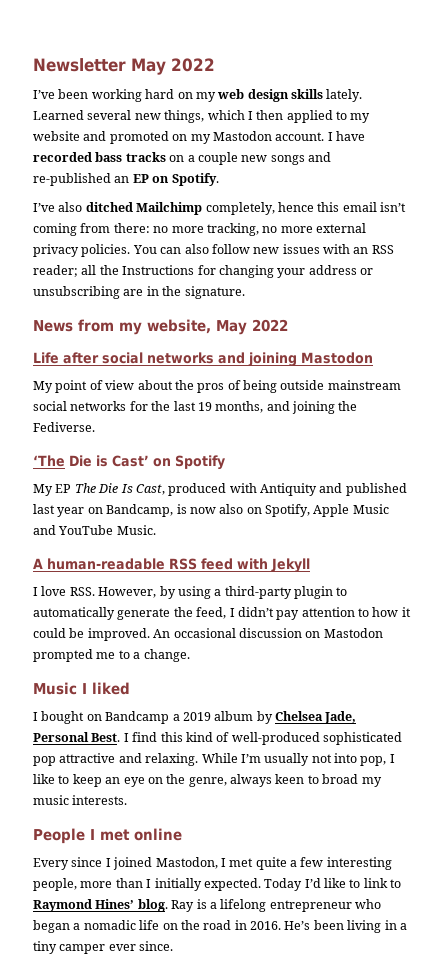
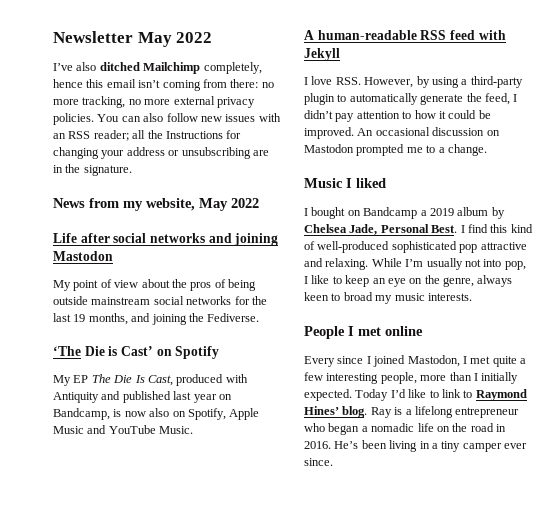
- I’ve been working hard on my web design skills lately. Learned several new things, which I then applied to my website and promoted on my Mastodon account. I have recorded bass tracks on a couple new songs and re-published an EP on Spotify.

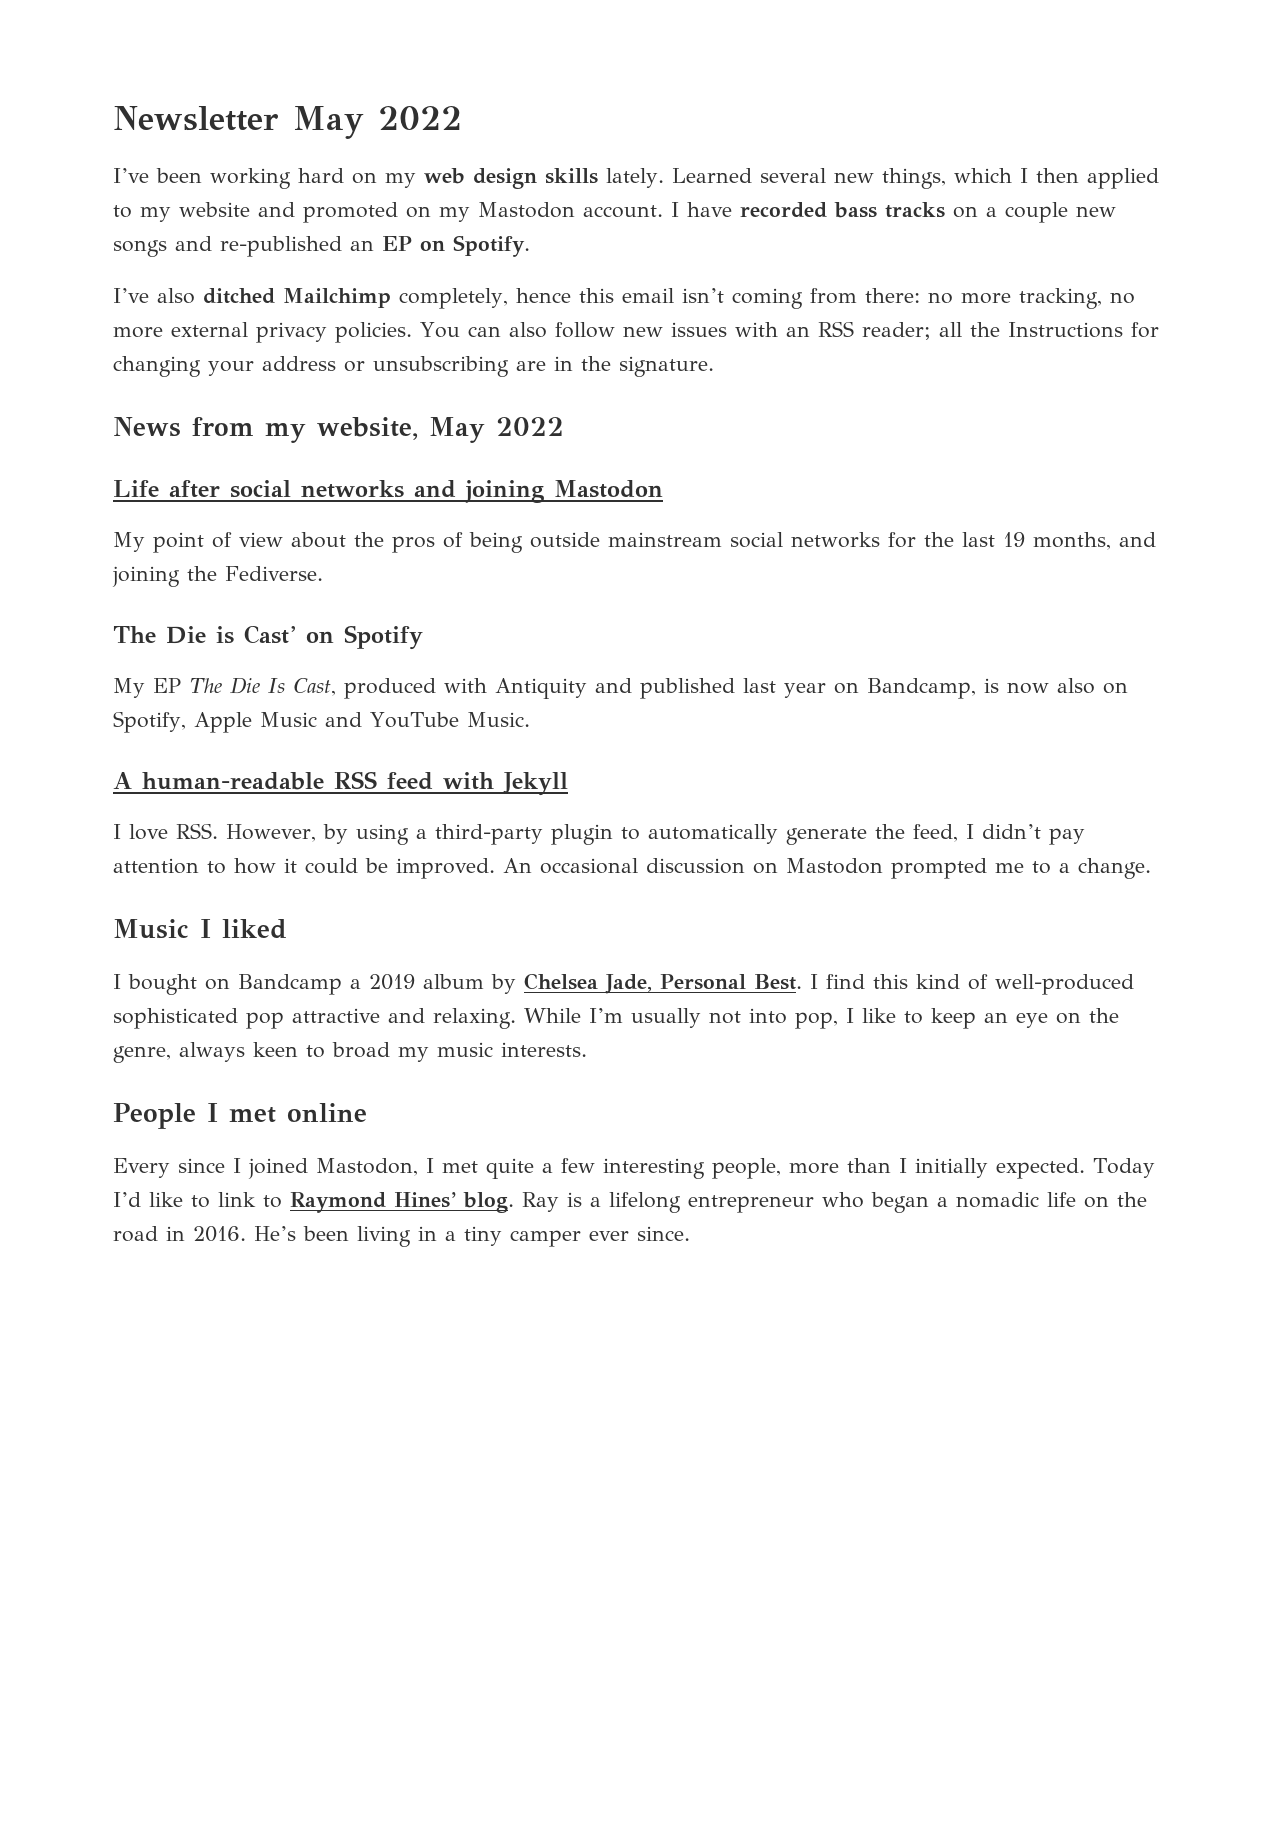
+ I’ve been working hard on my web design skills lately. Learned several new things, which I then applied to my website and promoted on my Mastodon account. I have recorded bass tracks on a couple new songs and re-published an EP on Spotify.
- ‘The Die is Cast’ on Spotify
+ The Die is Cast’ on Spotify

